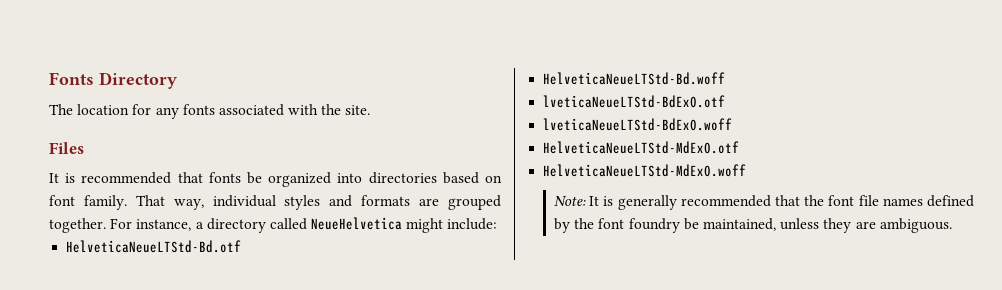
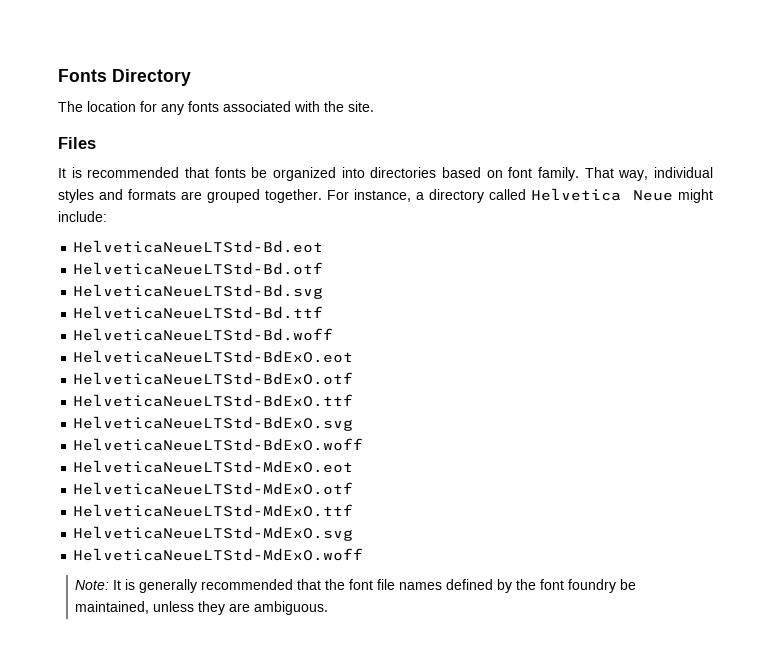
- For instance, a directory called NeueHelvetica might include:
+ For instance, a directory called Helvetica Neue might include:
+ HelveticaNeueLTStd-Bd.eot
+ HelveticaNeueLTStd-Bd.svg
+ HelveticaNeueLTStd-Bd.ttf
- lveticaNeueLTStd-BdExO.otf
- lveticaNeueLTStd-BdExO.woff
+ HelveticaNeueLTStd-BdExO.eot
+ HelveticaNeueLTStd-BdExO.otf
+ HelveticaNeueLTStd-BdExO.ttf
+ HelveticaNeueLTStd-BdExO.svg
+ HelveticaNeueLTStd-BdExO.woff
+ HelveticaNeueLTStd-MdExO.eot
+ HelveticaNeueLTStd-MdExO.ttf
+ HelveticaNeueLTStd-MdExO.svg

